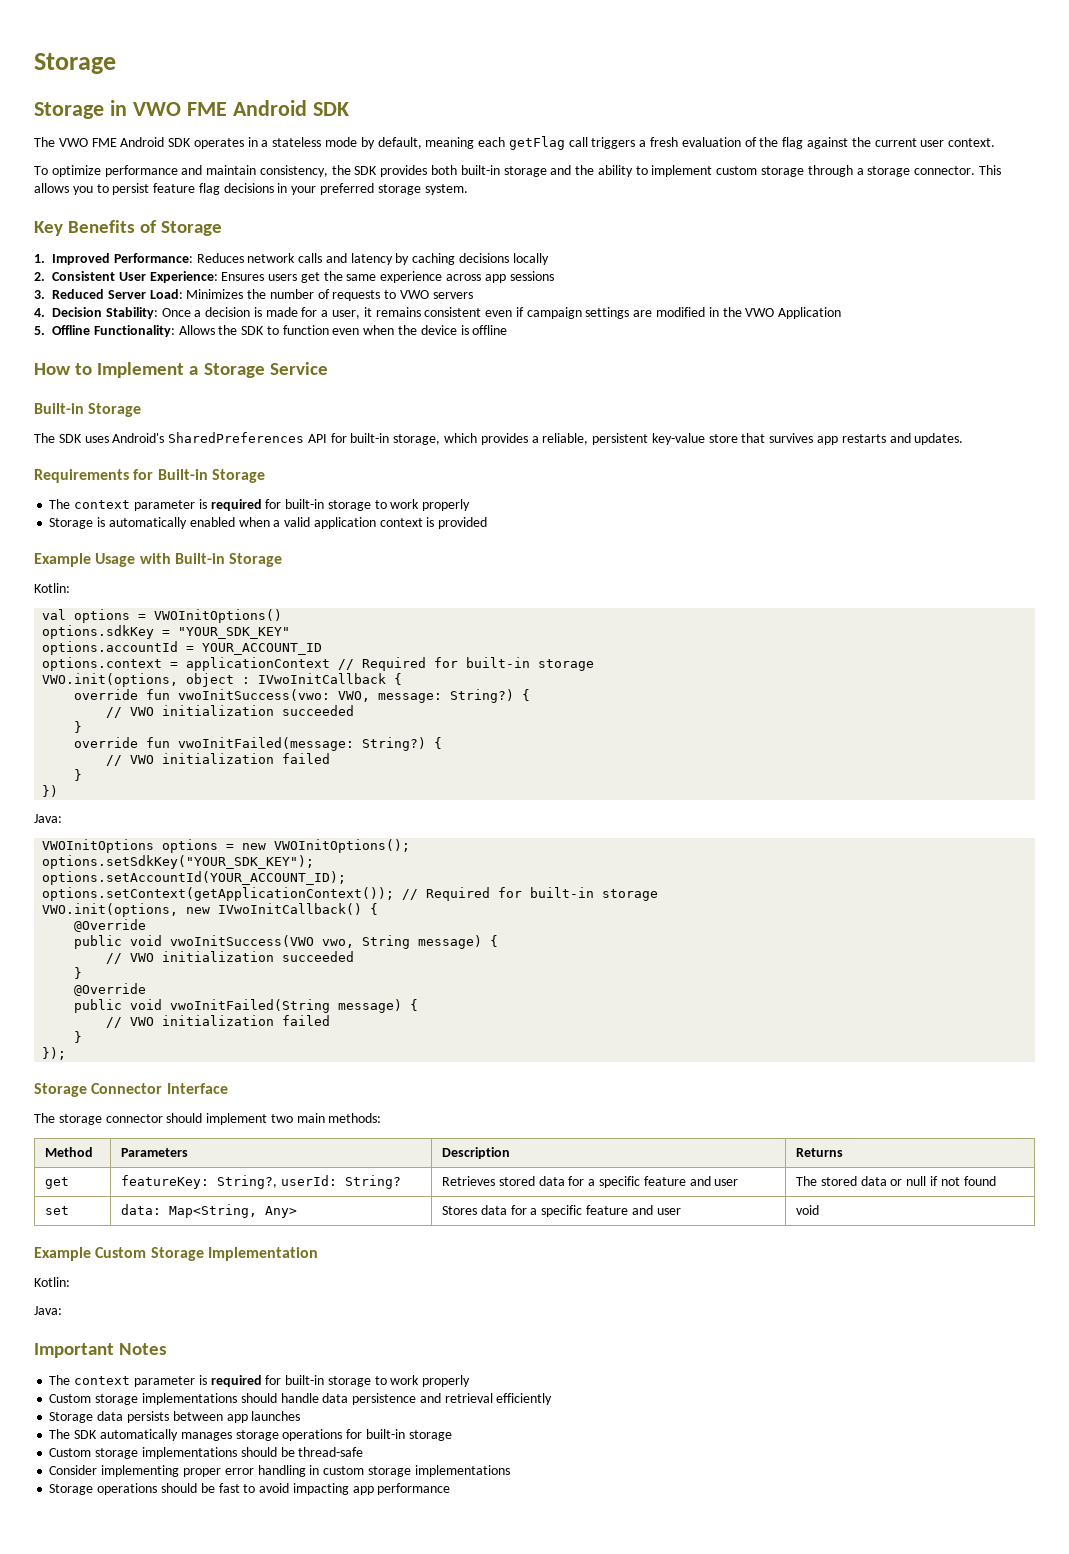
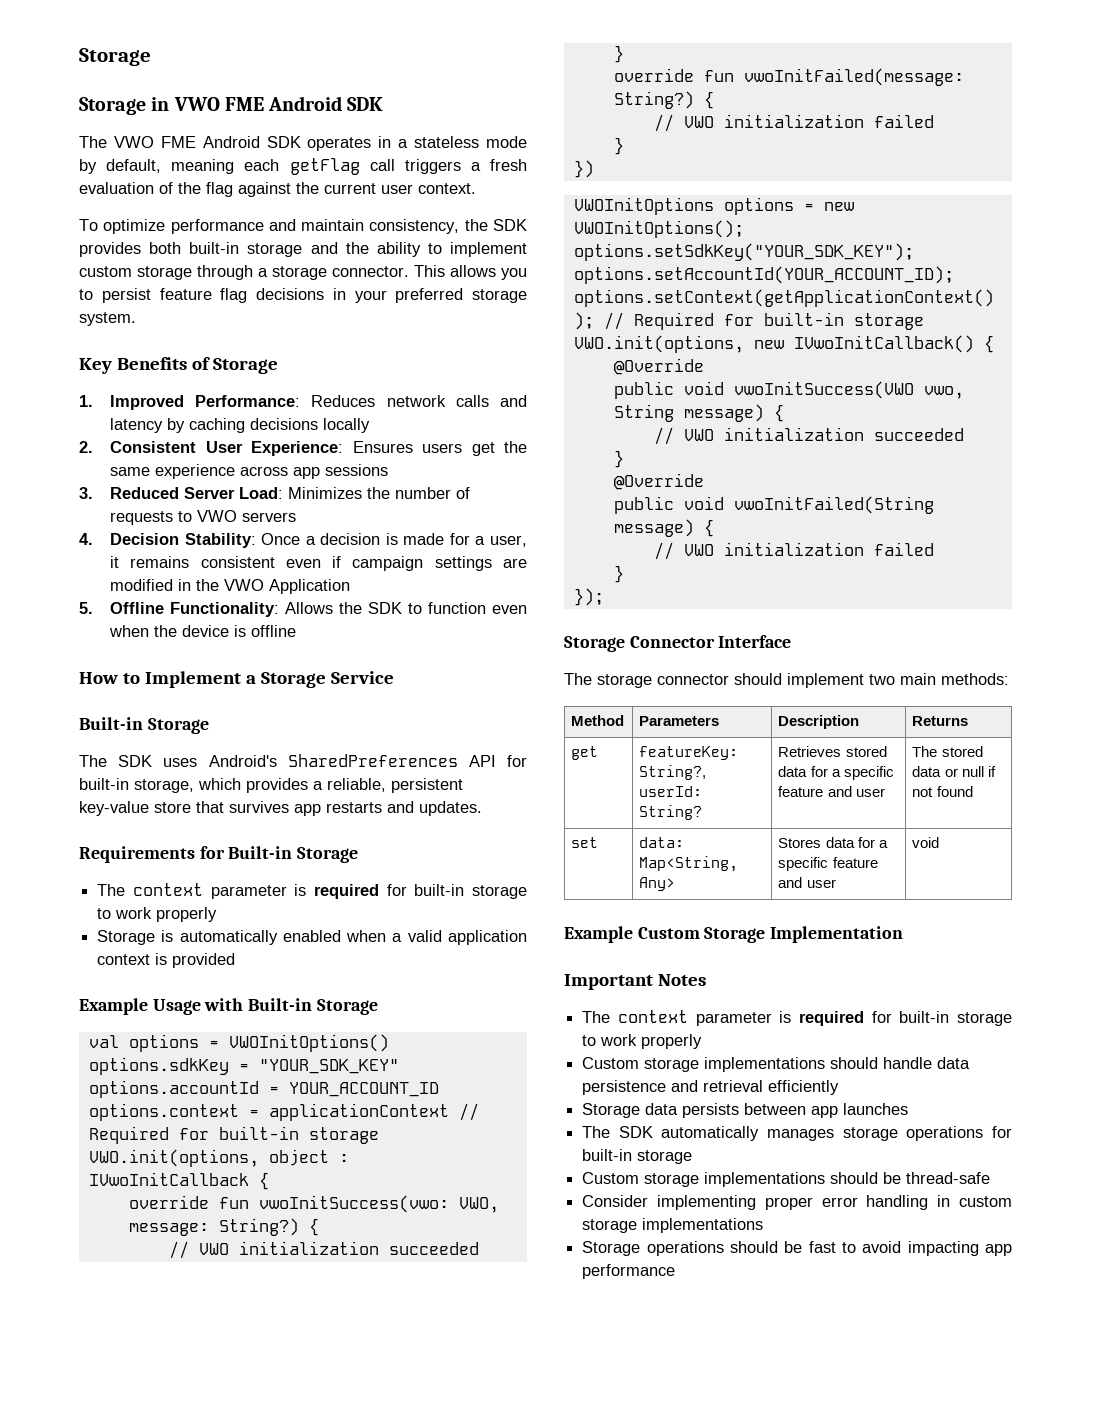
  Example Usage with Built-in Storage
- Kotlin:
  })
- Java:
  Example Custom Storage Implementation
- Kotlin:
- Java:

